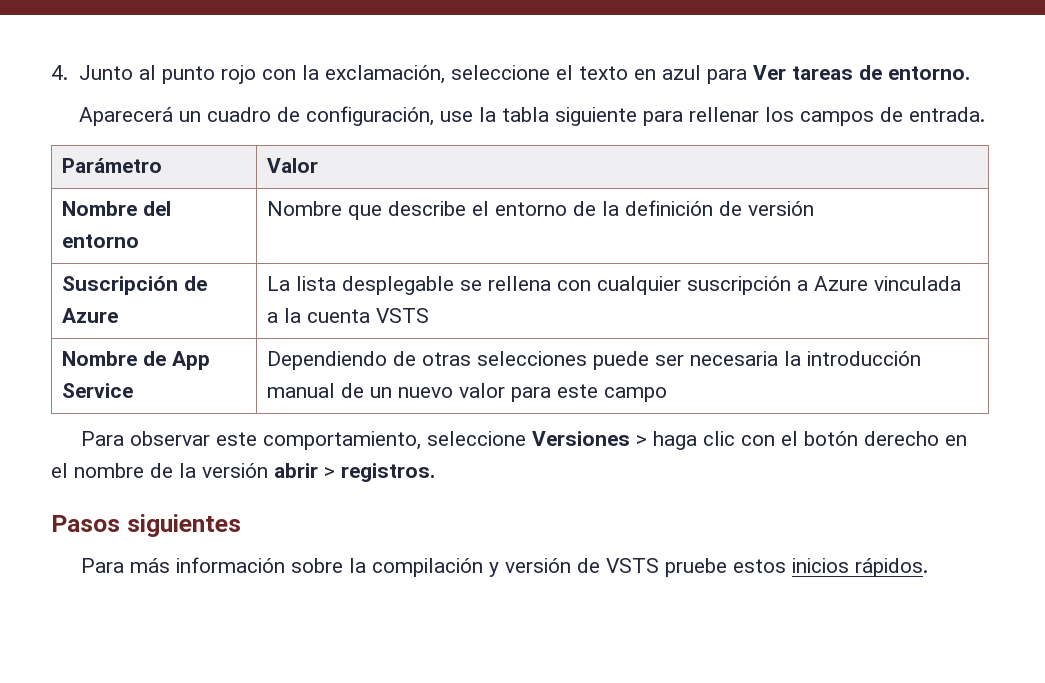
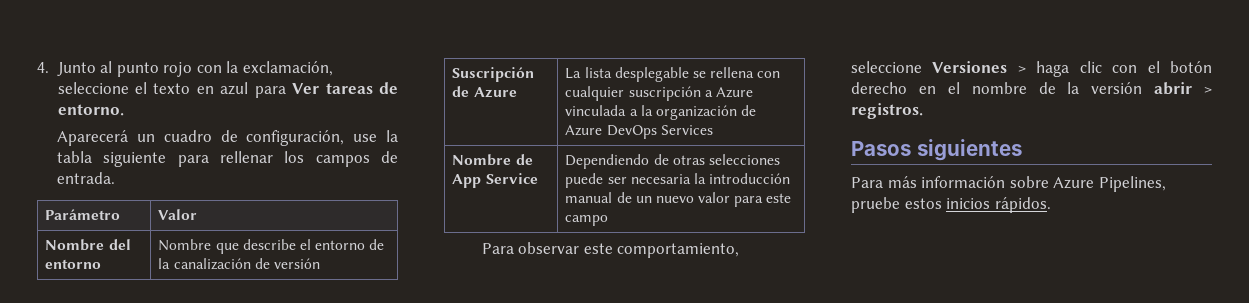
- Nombre del entorno | Nombre que describe el entorno de la definición de versión
+ Nombre del entorno | Nombre que describe el entorno de la canalización de versión
- Suscripción de Azure | La lista desplegable se rellena con cualquier suscripción a Azure vinculada a la cuenta VSTS
+ Suscripción de Azure | La lista desplegable se rellena con cualquier suscripción a Azure vinculada a la organización de Azure DevOps Services
- Para más información sobre la compilación y versión de VSTS pruebe estos inicios rápidos.
+ Para más información sobre Azure Pipelines, pruebe estos inicios rápidos.

